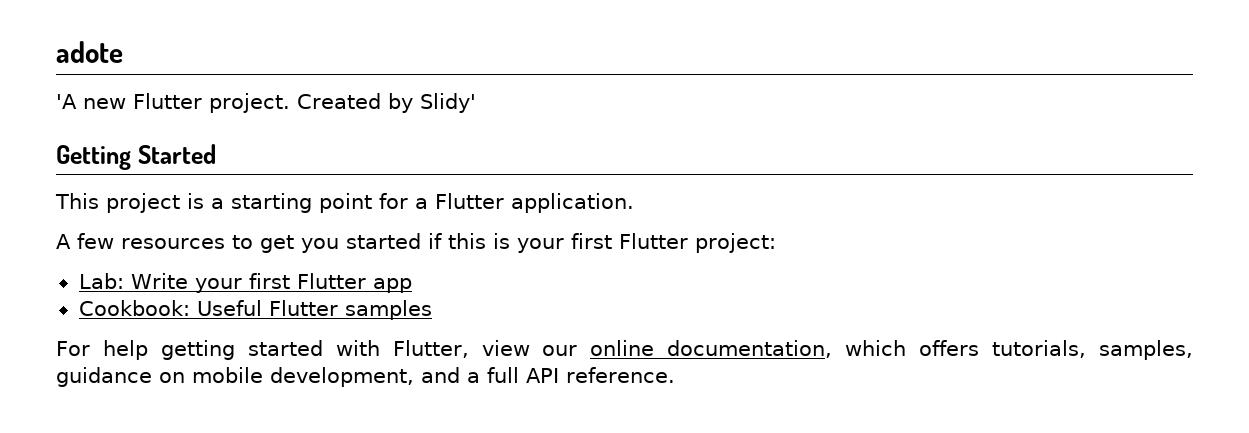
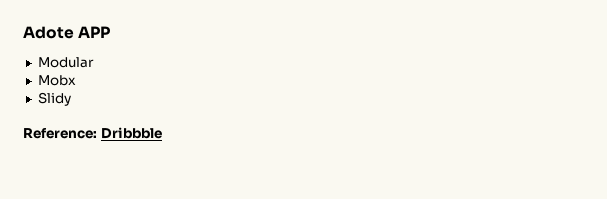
- adote
- 'A new Flutter project. Created by Slidy'
- Getting Started
- This project is a starting point for a Flutter application.
- A few resources to get you started if this is your first Flutter project:
- Lab: Write your first Flutter app
- Cookbook: Useful Flutter samples
- For help getting started with Flutter, view our online documentation, which offers tutorials, samples, guidance on mobile development, and a full API reference.
+ Adote APP
+ Modular
+ Mobx
+ Slidy
+ Reference: Dribbble

